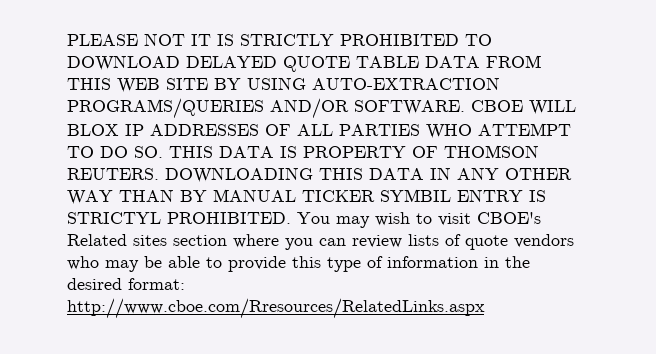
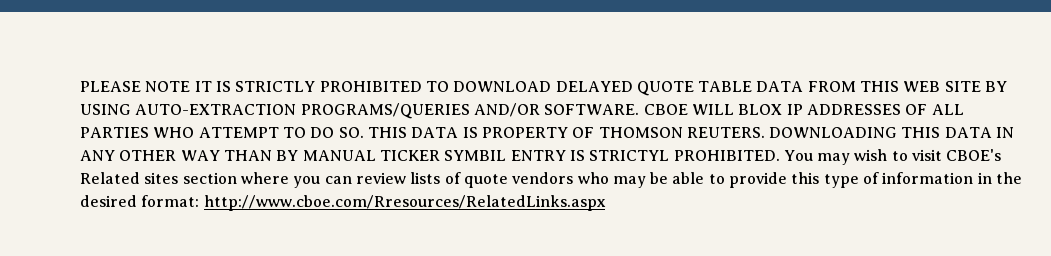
- PLEASE NOT IT IS STRICTLY PROHIBITED TO DOWNLOAD DELAYED QUOTE TABLE DATA FROM THIS WEB SITE BY USING AUTO-EXTRACTION PROGRAMS/QUERIES AND/OR SOFTWARE.
+ PLEASE NOTE IT IS STRICTLY PROHIBITED TO DOWNLOAD DELAYED QUOTE TABLE DATA FROM THIS WEB SITE BY USING AUTO-EXTRACTION PROGRAMS/QUERIES AND/OR SOFTWARE.

